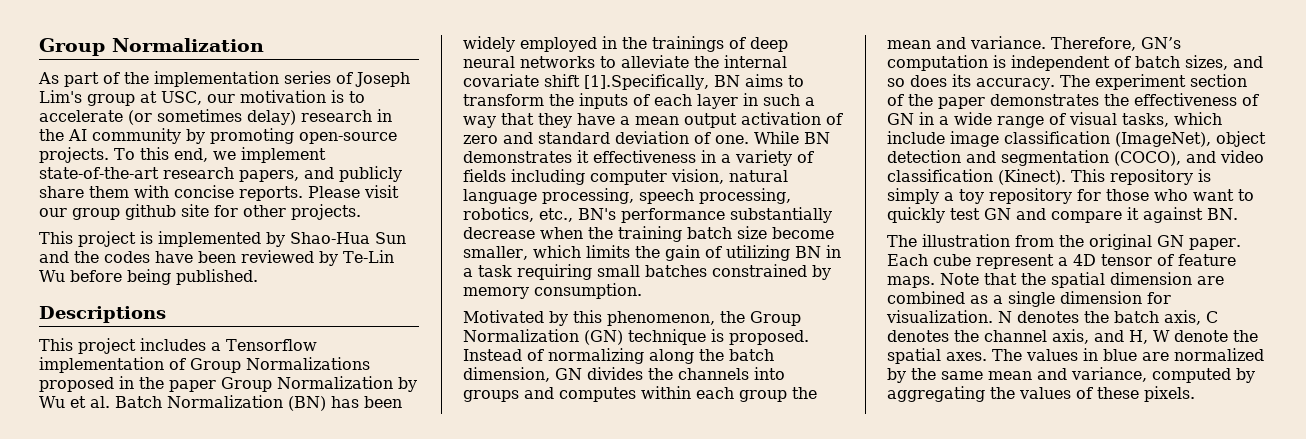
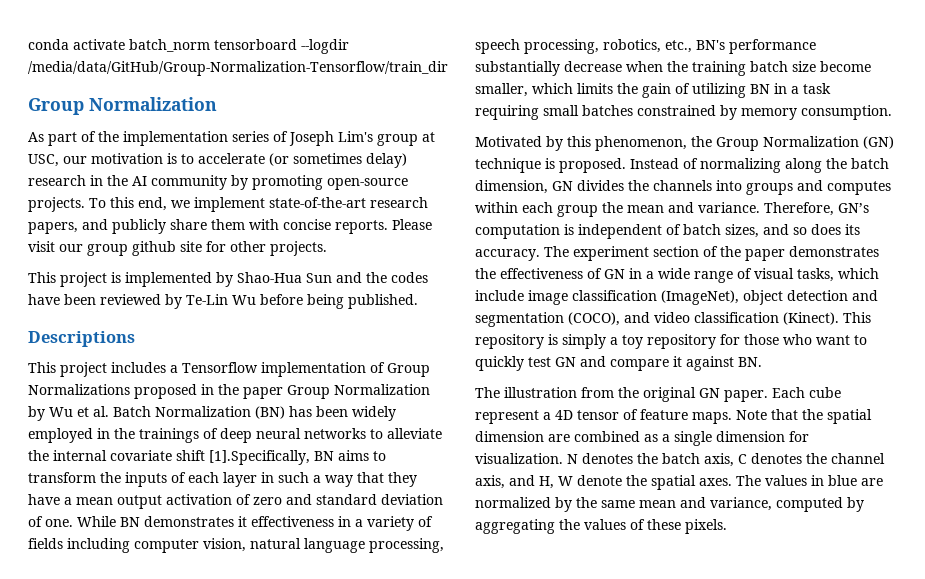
+ conda activate batch_norm tensorboard --logdir /media/data/GitHub/Group-Normalization-Tensorflow/train_dir

